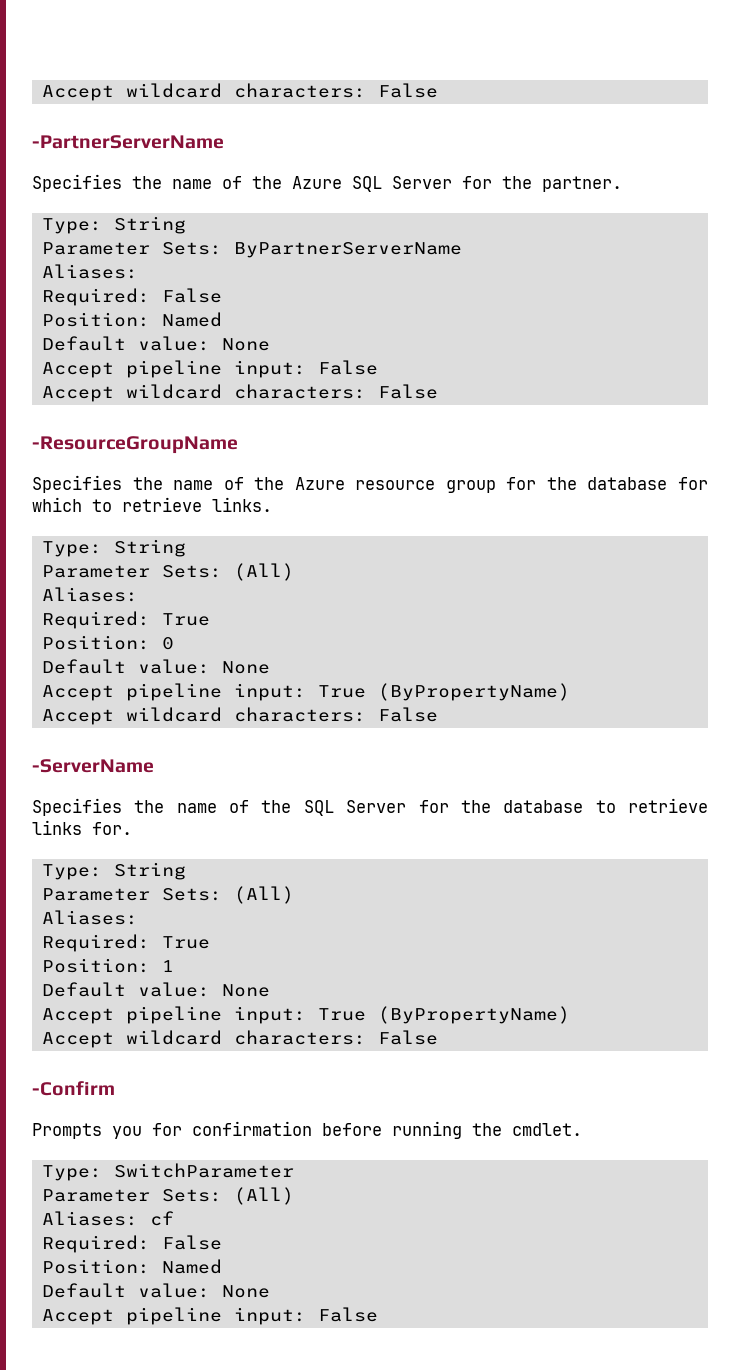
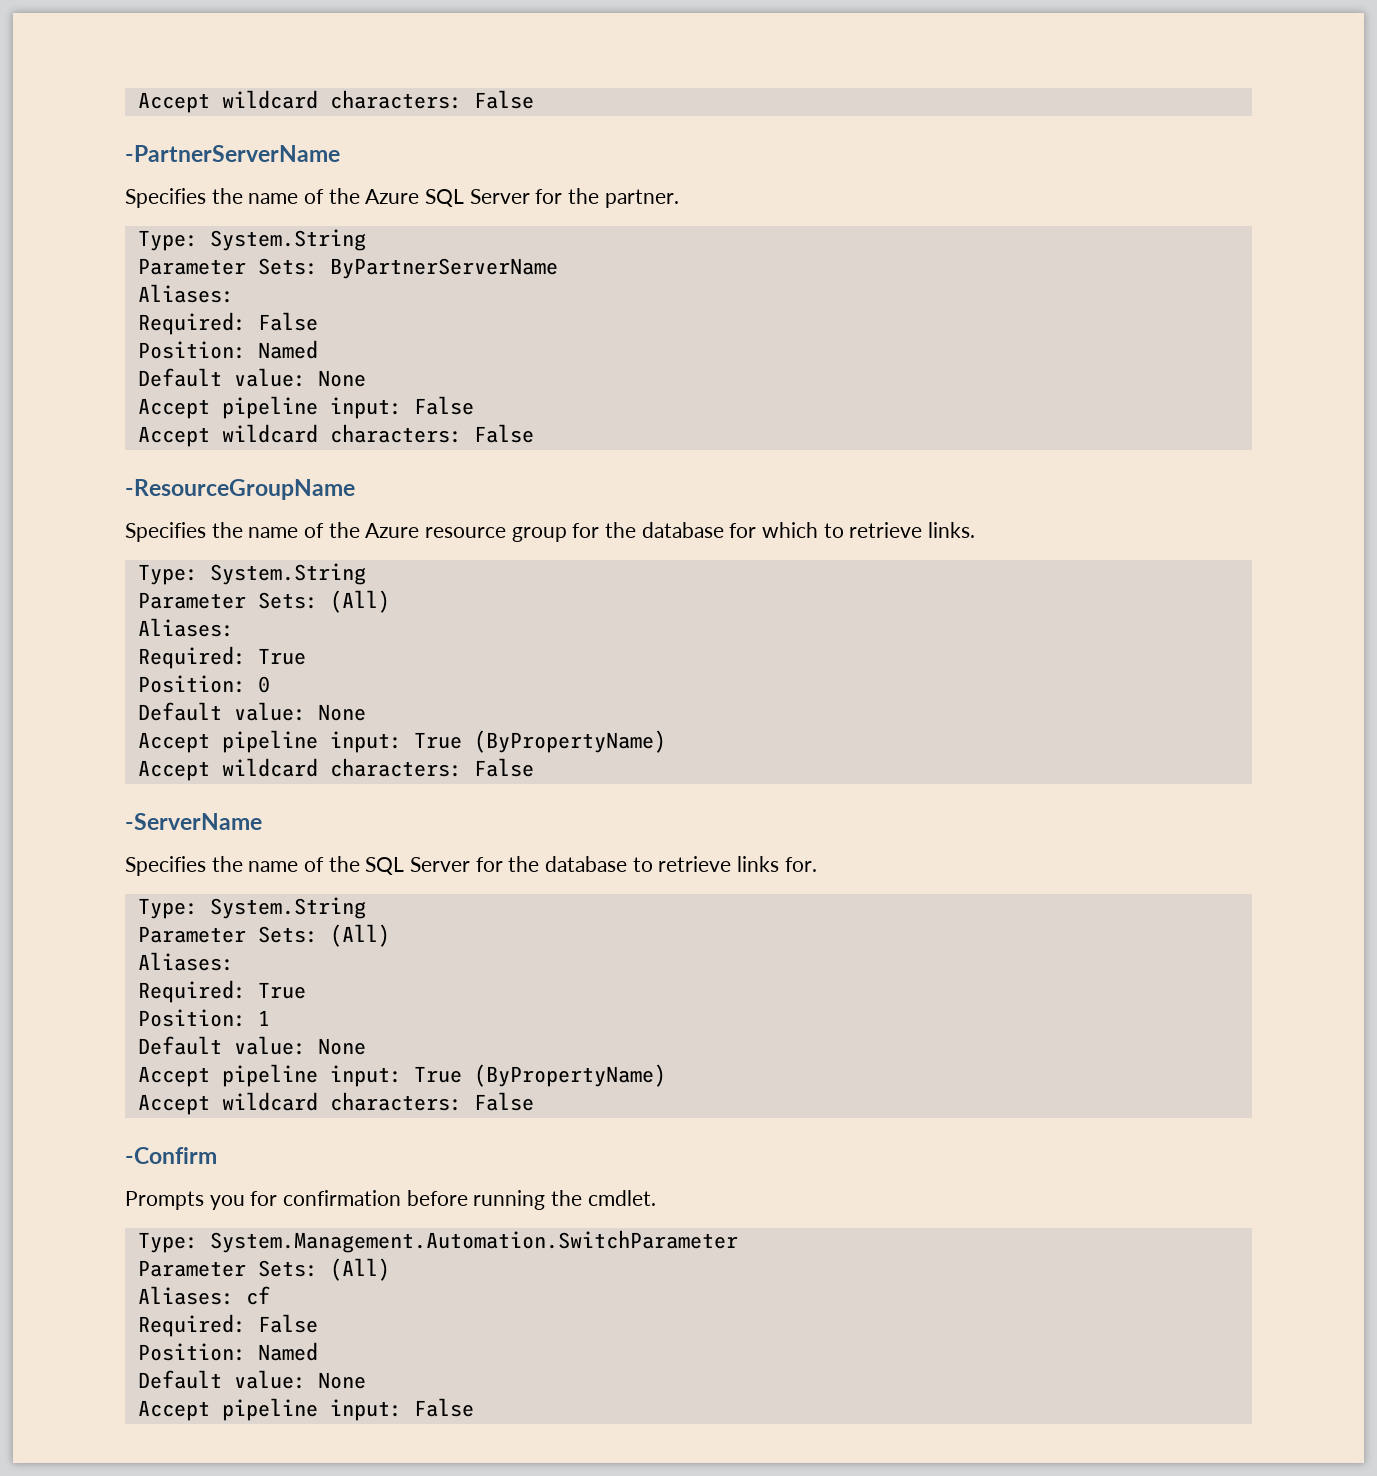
  Specifies the name of the Azure SQL Server for the partner.
- Type: String
+ Type: System.String
  Specifies the name of the Azure resource group for the database for which to retrieve links.
- Type: String
+ Type: System.String
  Specifies the name of the SQL Server for the database to retrieve links for.
- Type: String
+ Type: System.String
- Type: SwitchParameter
+ Type: System.Management.Automation.SwitchParameter

